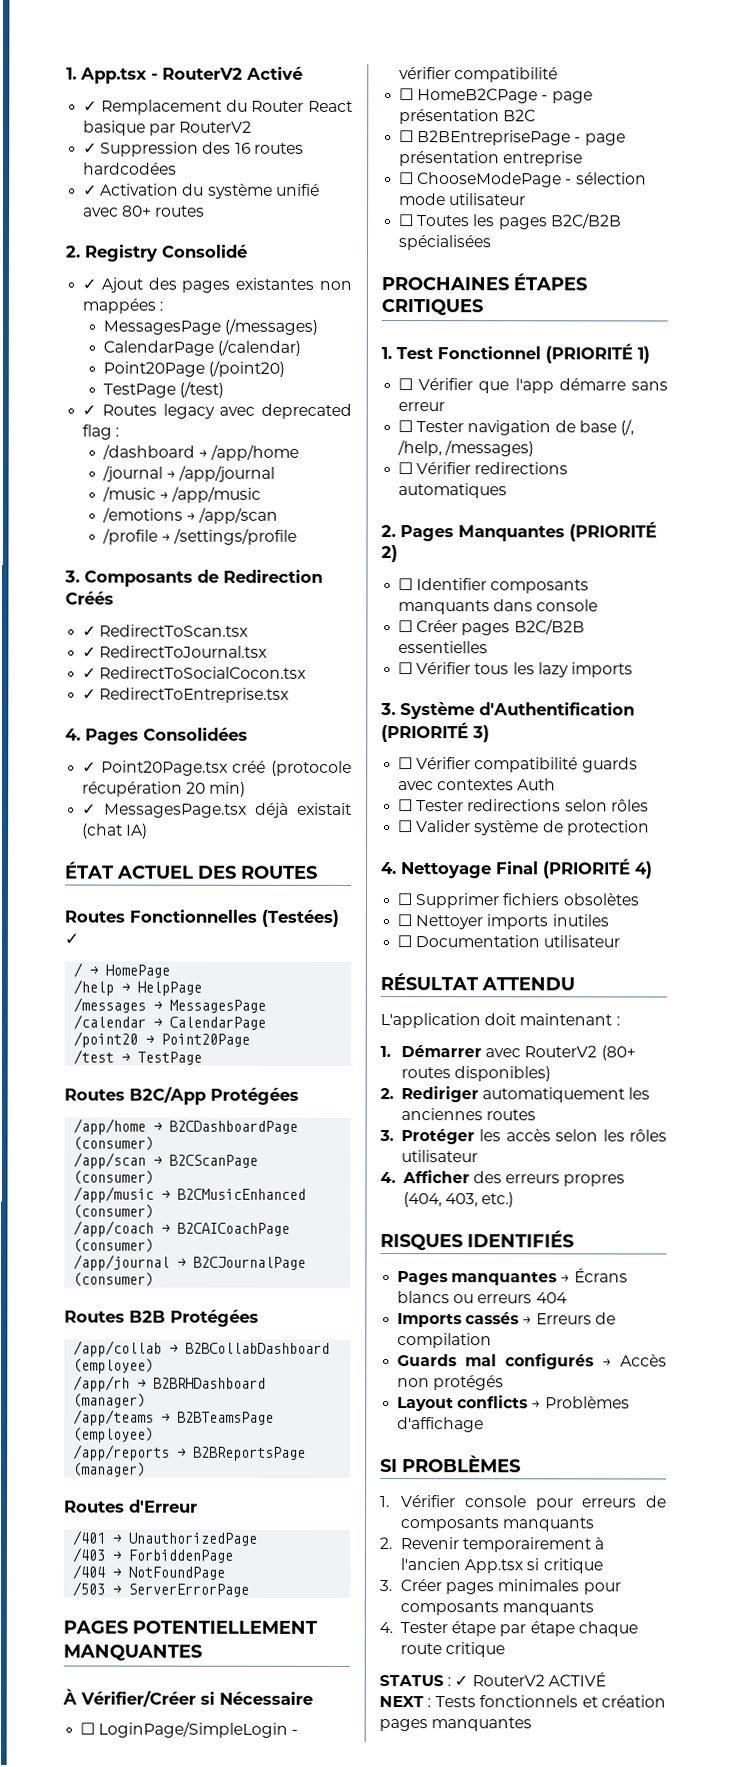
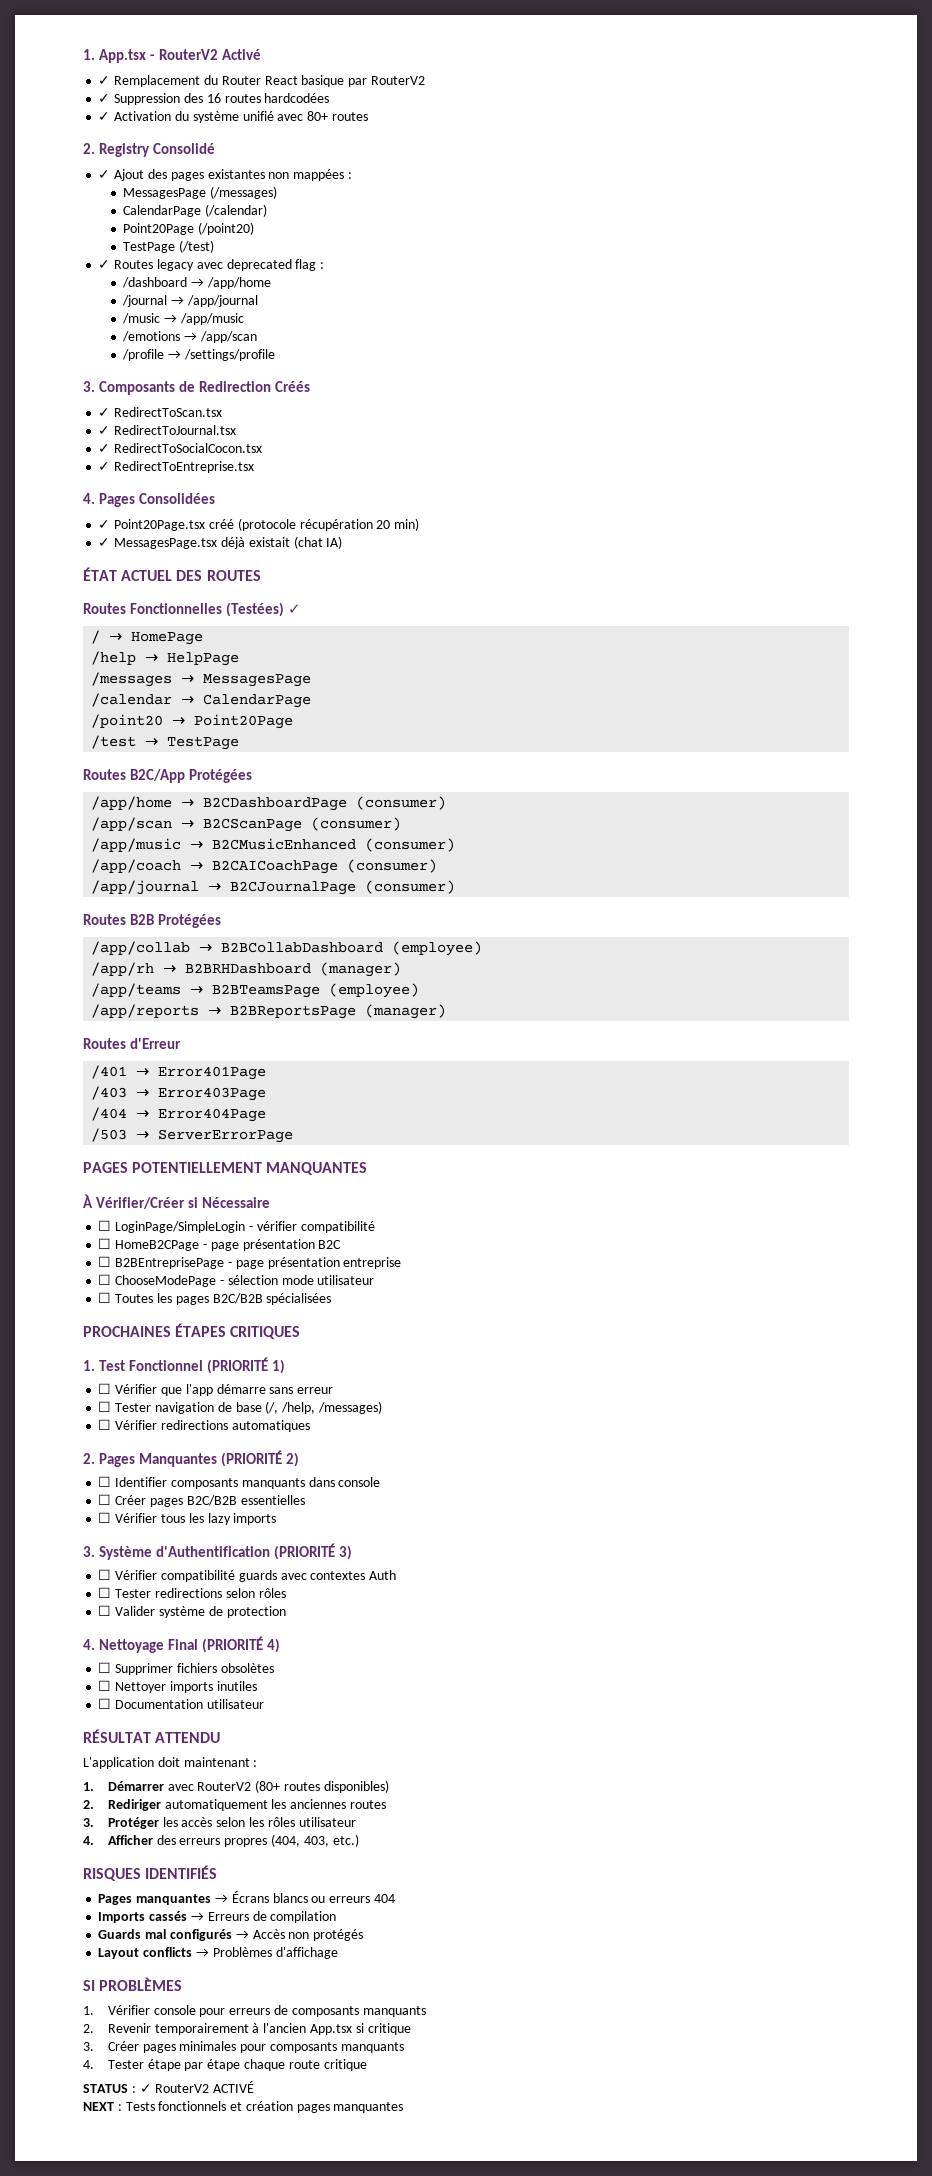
- /401 → UnauthorizedPage
+ /401 → Error401Page
- /403 → ForbiddenPage
+ /403 → Error403Page
- /404 → NotFoundPage
+ /404 → Error404Page

